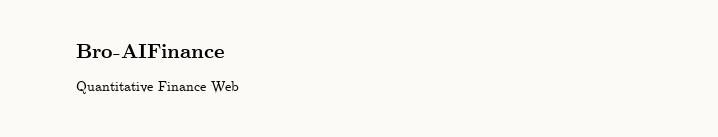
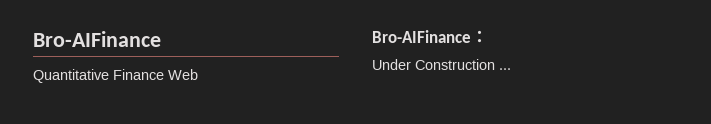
+ Bro-AIFinance：
+ Under Construction ...

